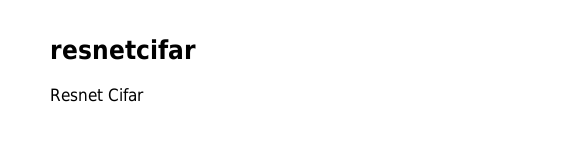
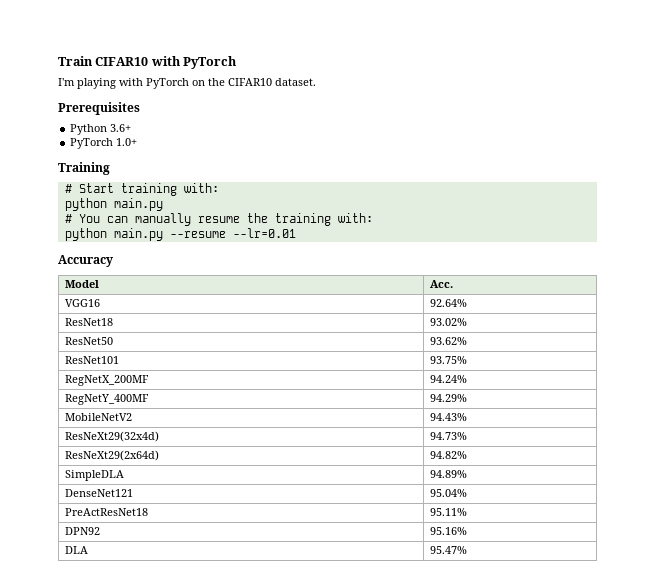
- resnetcifar
- Resnet Cifar
+ Train CIFAR10 with PyTorch
+ I'm playing with PyTorch on the CIFAR10 dataset.
+ Prerequisites
+ Python 3.6+
+ PyTorch 1.0+
+ Training
+ # Start training with:
+ python main.py
+ # You can manually resume the training with:
+ python main.py --resume --lr=0.01
+ Accuracy
+ Model | Acc.
+ VGG16 | 92.64%
+ ResNet18 | 93.02%
+ ResNet50 | 93.62%
+ ResNet101 | 93.75%
+ RegNetX_200MF | 94.24%
+ RegNetY_400MF | 94.29%
+ MobileNetV2 | 94.43%
+ ResNeXt29(32x4d) | 94.73%
+ ResNeXt29(2x64d) | 94.82%
+ SimpleDLA | 94.89%
+ DenseNet121 | 95.04%
+ PreActResNet18 | 95.11%
+ DPN92 | 95.16%
+ DLA | 95.47%

